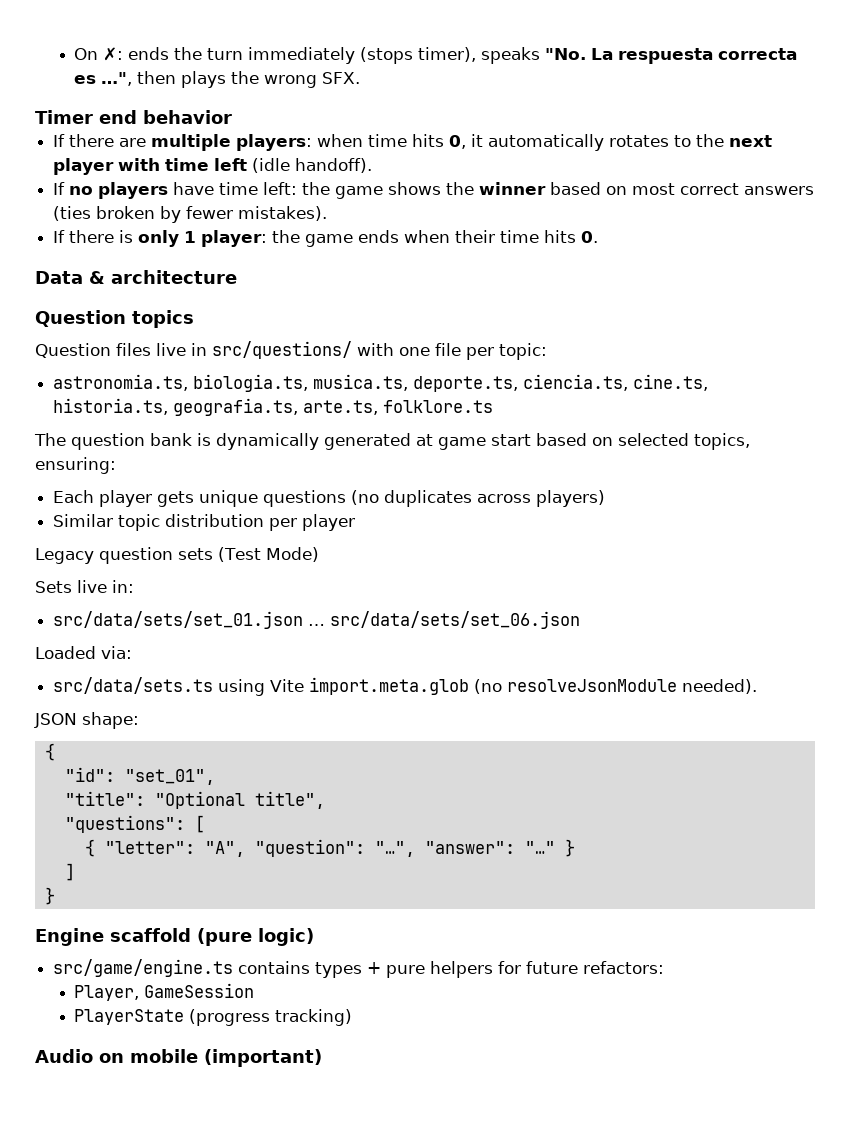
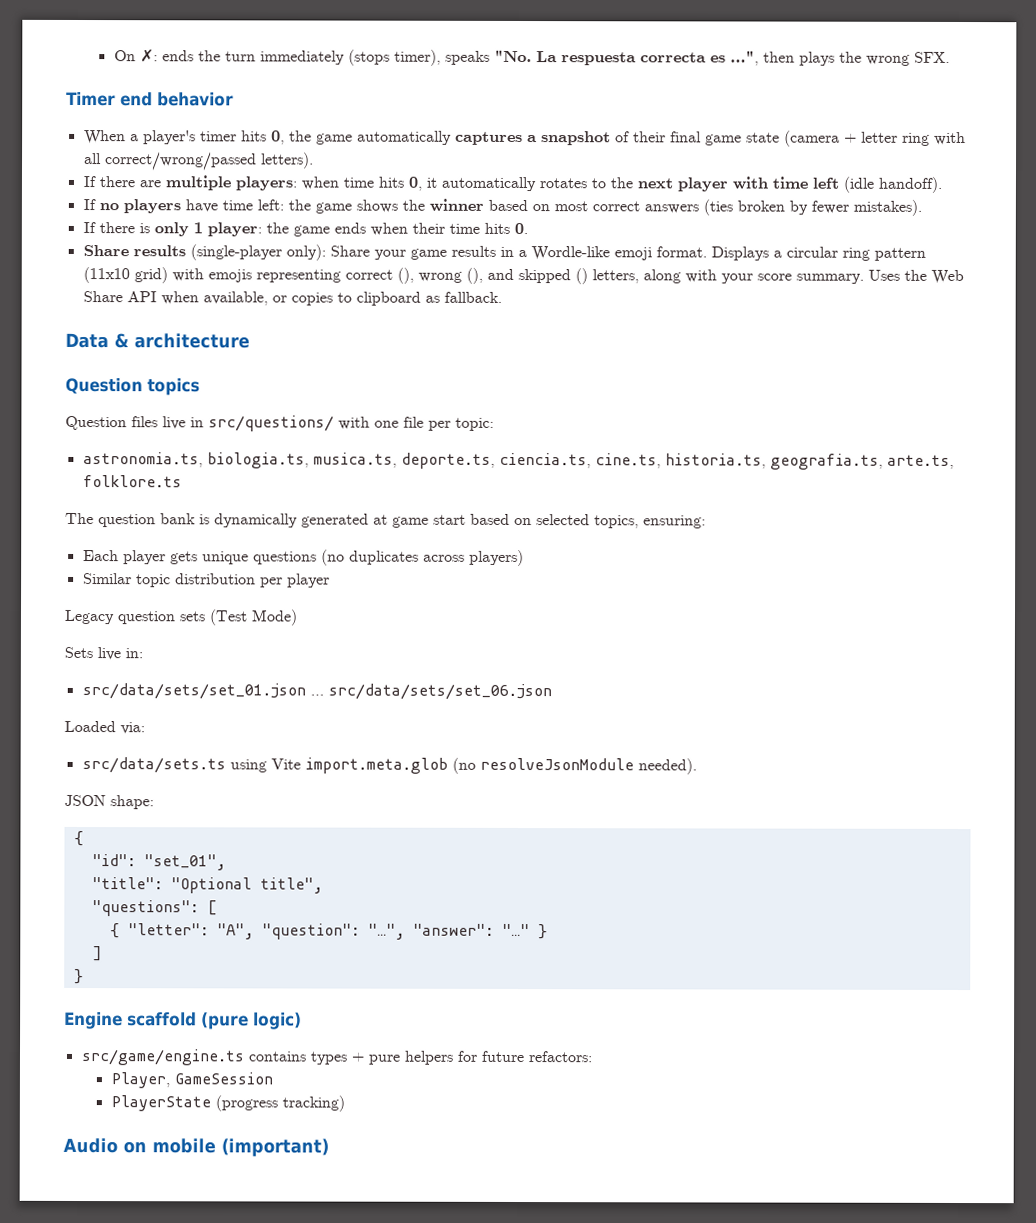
+ When a player's timer hits 0, the game automatically captures a snapshot of their final game state (camera + letter ring with all correct/wrong/passed letters).
+ Share results (single-player only): Share your game results in a Wordle-like emoji format. Displays a circular ring pattern (11x10 grid) with emojis representing correct (), wrong (), and skipped () letters, along with your score summary. Uses the Web Share API when available, or copies to clipboard as fallback.

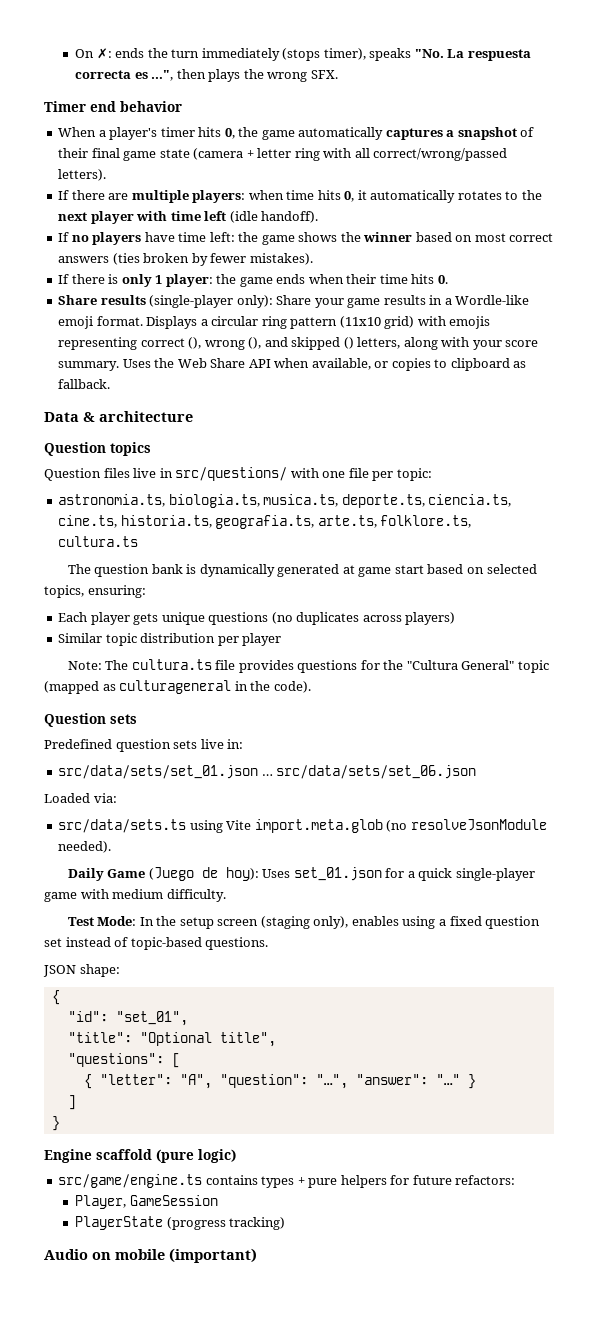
- astronomia.ts, biologia.ts, musica.ts, deporte.ts, ciencia.ts, cine.ts, historia.ts, geografia.ts, arte.ts, folklore.ts
+ astronomia.ts, biologia.ts, musica.ts, deporte.ts, ciencia.ts, cine.ts, historia.ts, geografia.ts, arte.ts, folklore.ts, cultura.ts
- Legacy question sets (Test Mode)
- Sets live in:
+ Note: The cultura.ts file provides questions for the "Cultura General" topic (mapped as culturageneral in the code).
+ Question sets
+ Predefined question sets live in:
+ Daily Game (Juego de hoy): Uses set_01.json for a quick single-player game with medium difficulty.
+ Test Mode: In the setup screen (staging only), enables using a fixed question set instead of topic-based questions.

